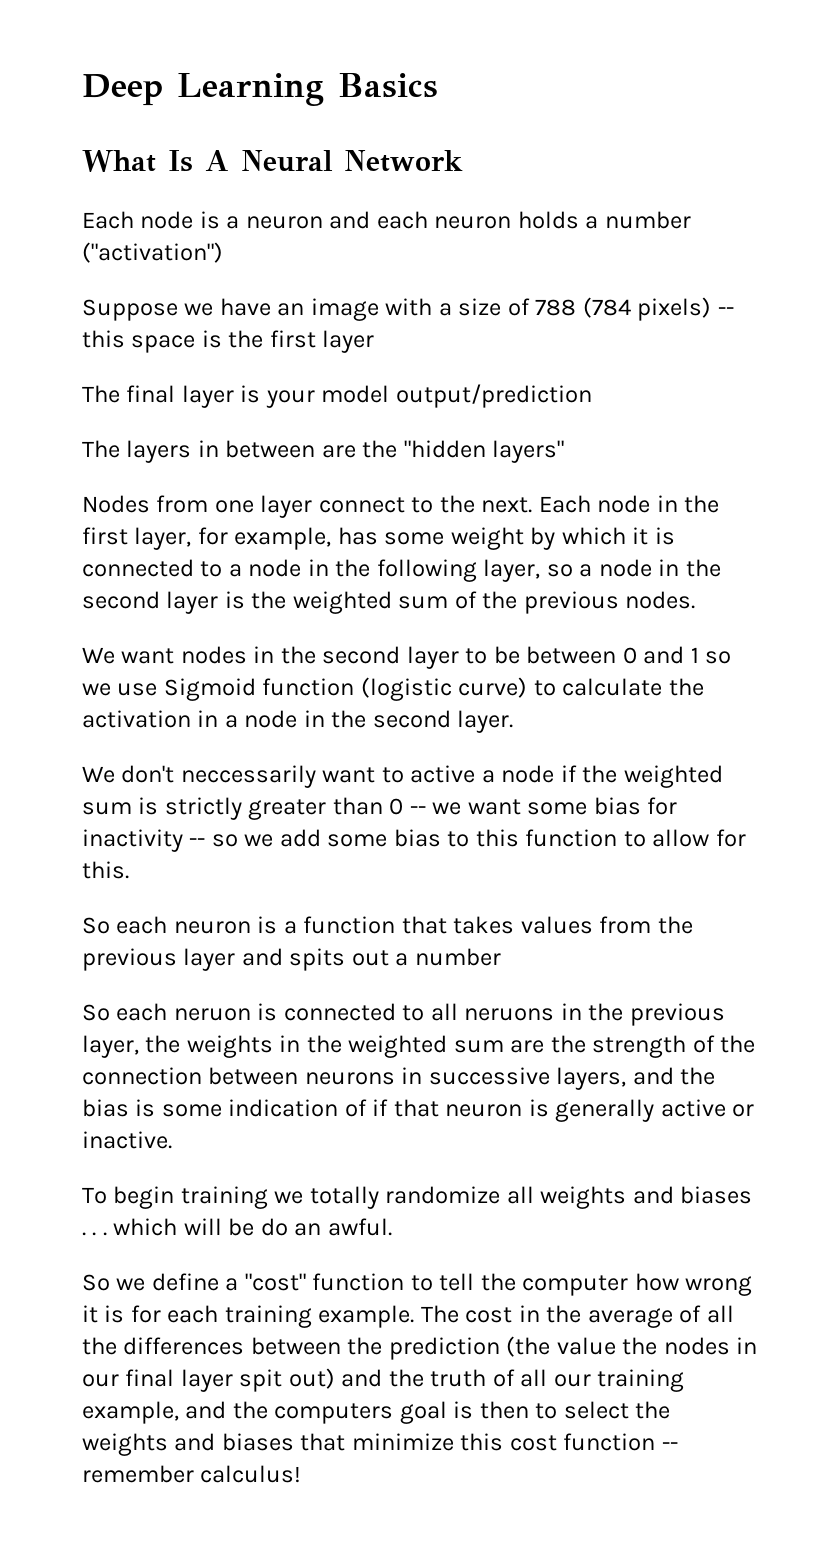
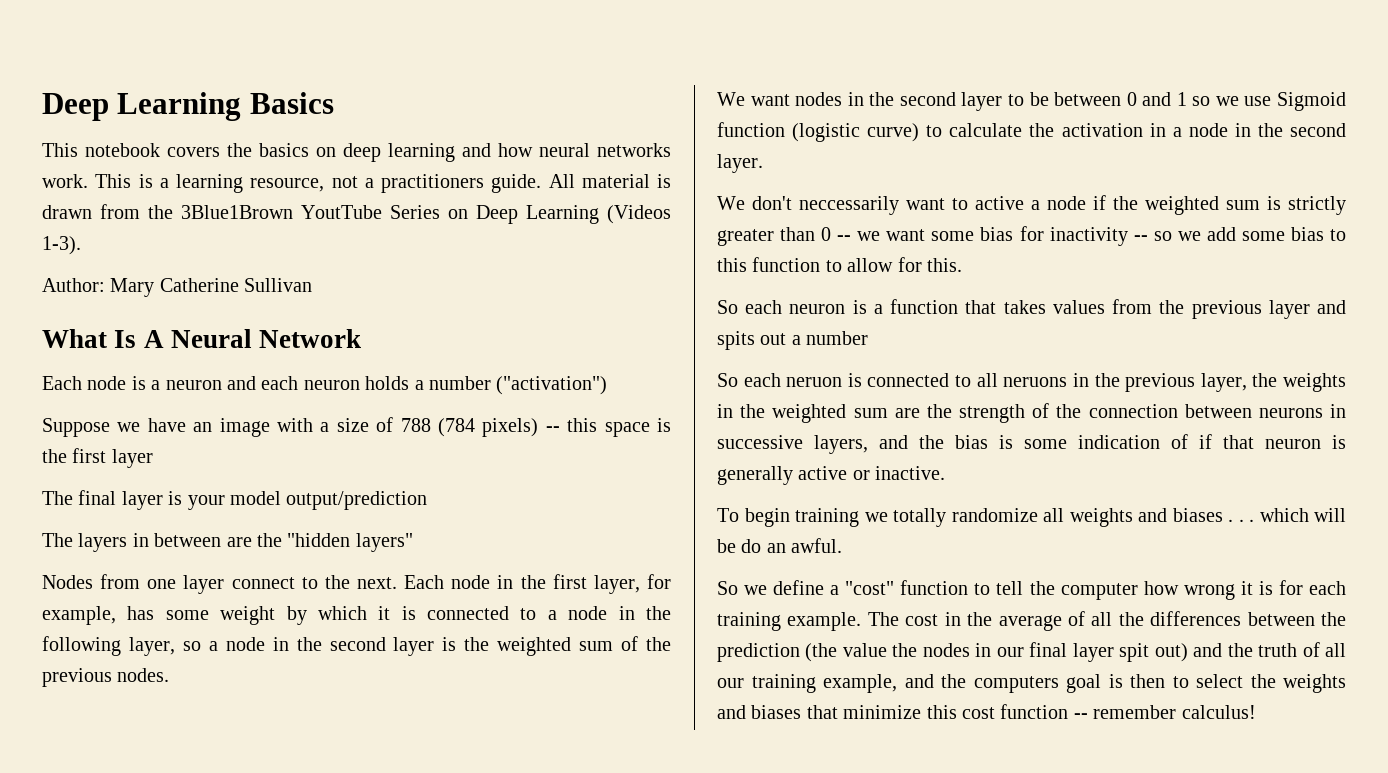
+ This notebook covers the basics on deep learning and how neural networks work. This is a learning resource, not a practitioners guide. All material is drawn from the 3Blue1Brown YoutTube Series on Deep Learning (Videos 1-3).
+ Author: Mary Catherine Sullivan

